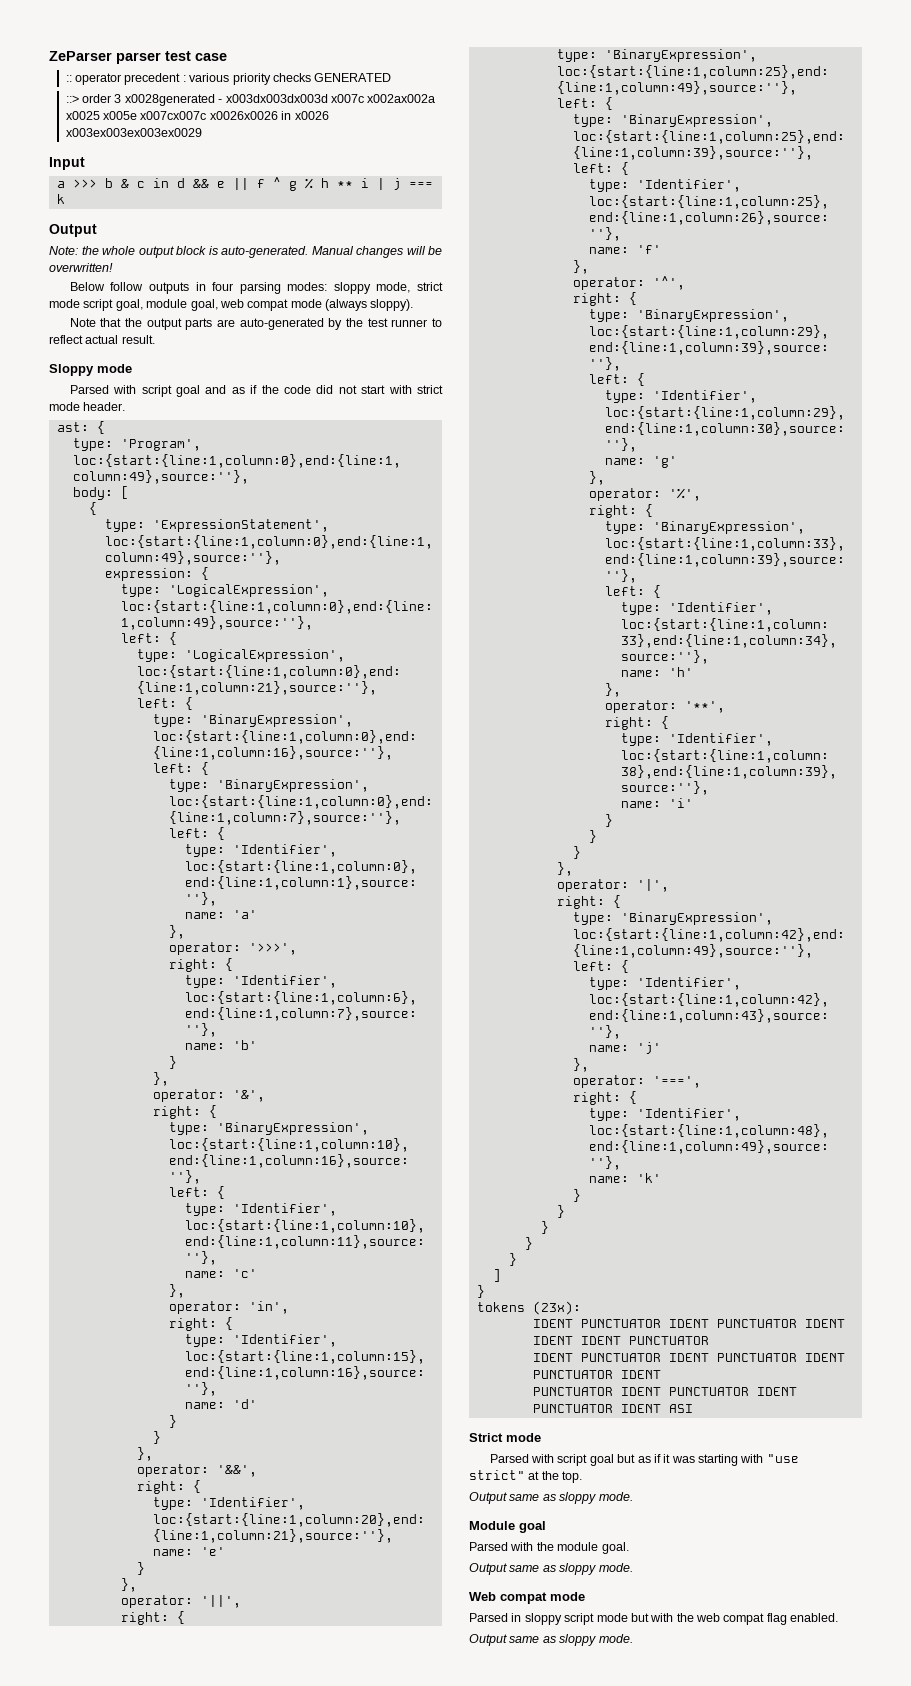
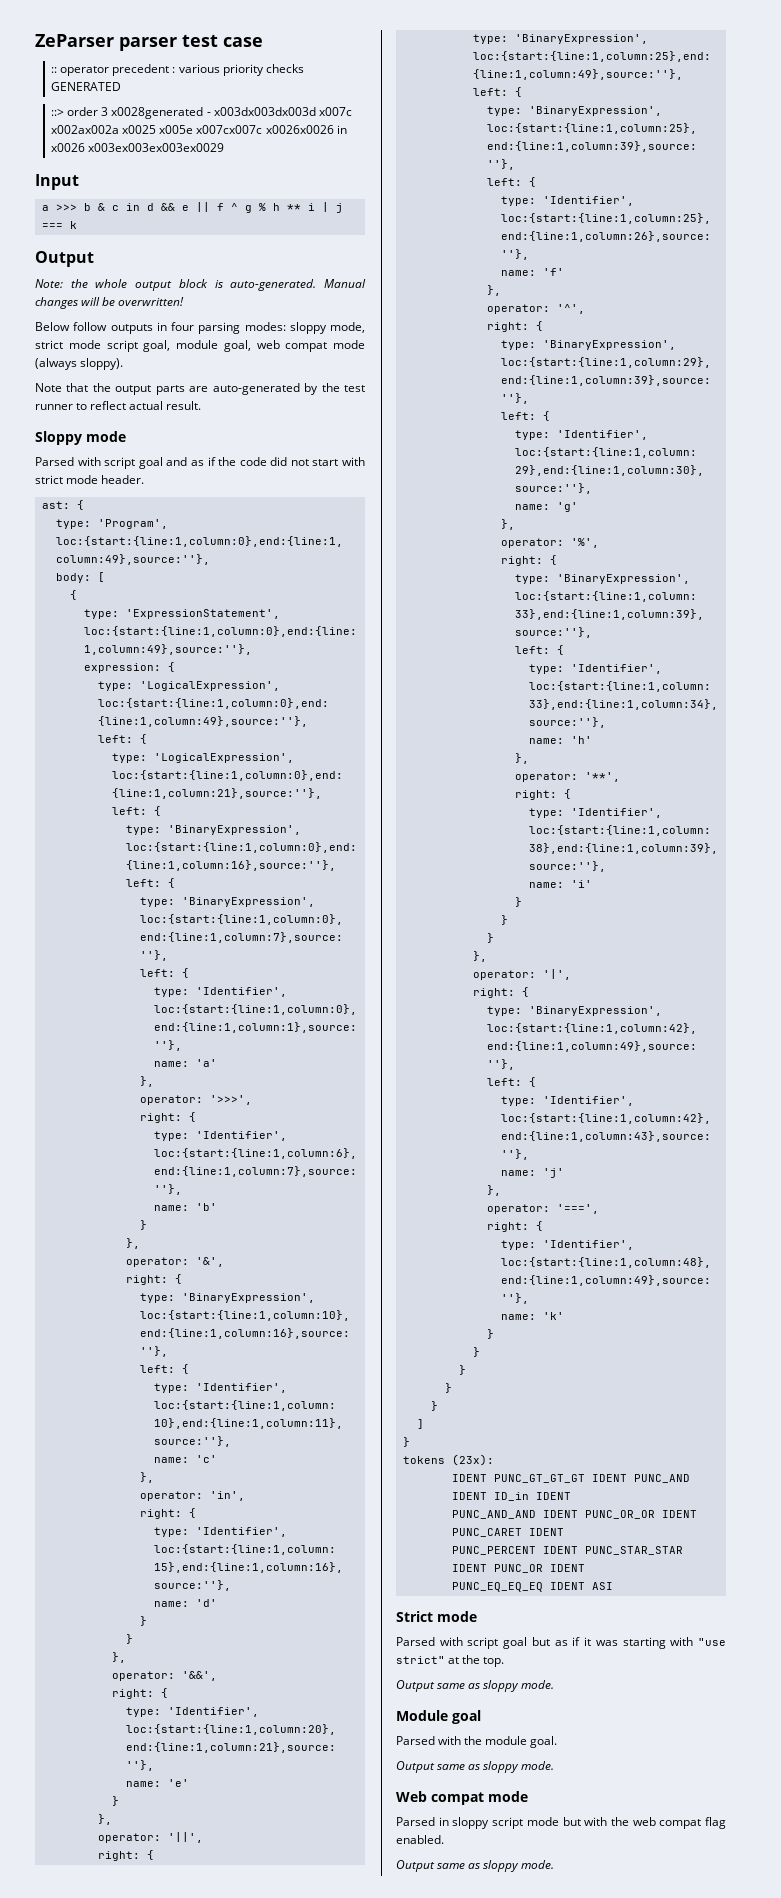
- IDENT PUNCTUATOR IDENT PUNCTUATOR IDENT IDENT IDENT PUNCTUATOR
- IDENT PUNCTUATOR IDENT PUNCTUATOR IDENT PUNCTUATOR IDENT
- PUNCTUATOR IDENT PUNCTUATOR IDENT PUNCTUATOR IDENT ASI
+ IDENT PUNC_GT_GT_GT IDENT PUNC_AND IDENT ID_in IDENT
+ PUNC_AND_AND IDENT PUNC_OR_OR IDENT PUNC_CARET IDENT
+ PUNC_PERCENT IDENT PUNC_STAR_STAR IDENT PUNC_OR IDENT
+ PUNC_EQ_EQ_EQ IDENT ASI

